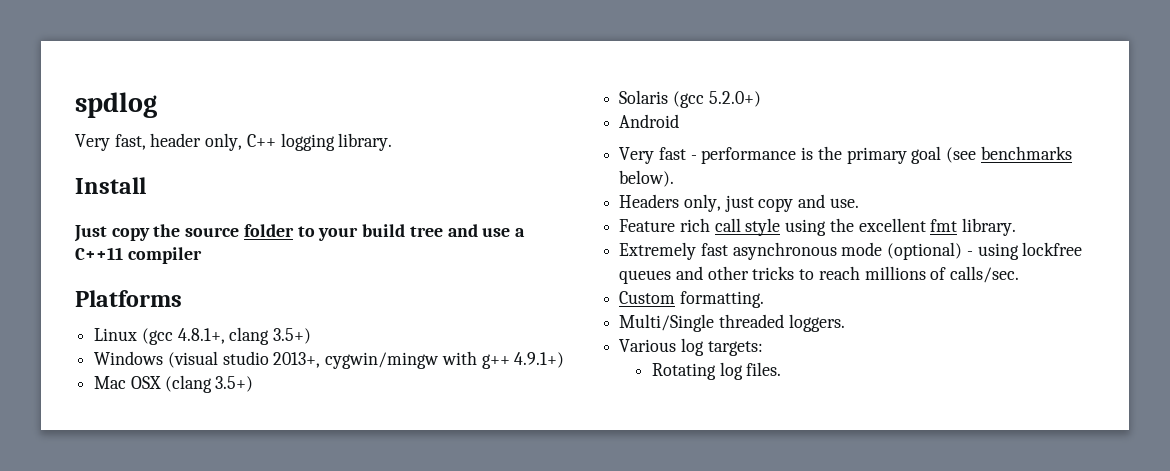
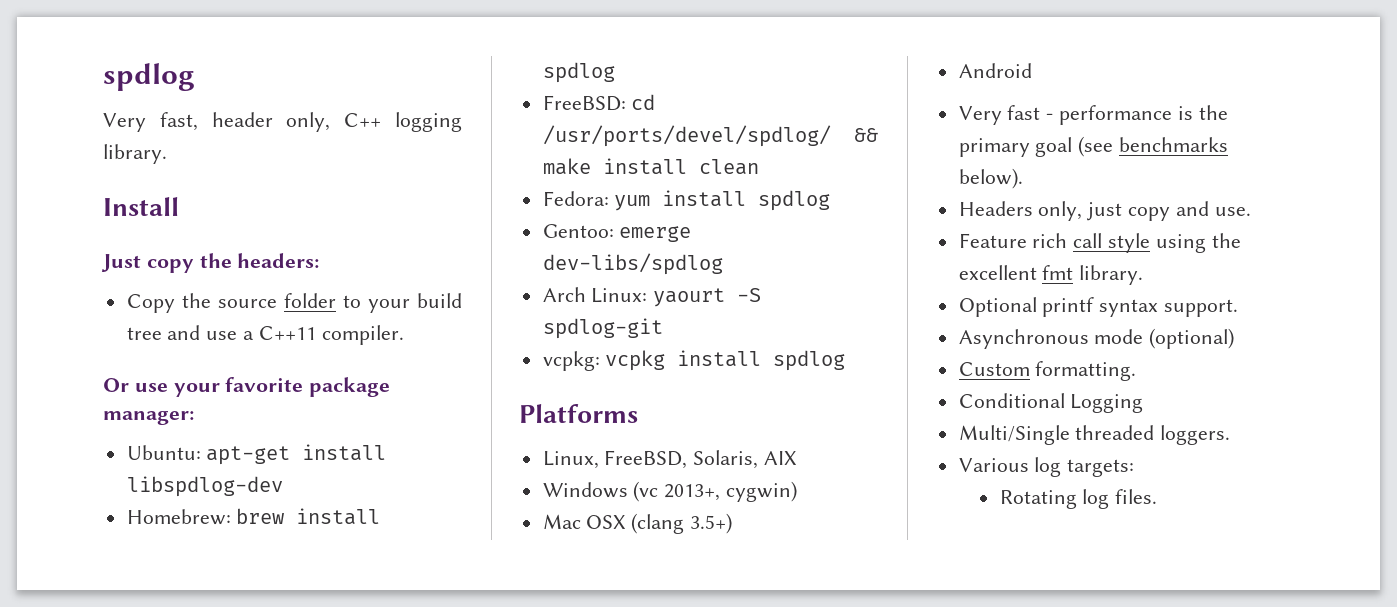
- Just copy the source folder to your build tree and use a C++11 compiler
+ Just copy the headers:
+ Copy the source folder to your build tree and use a C++11 compiler.
+ Or use your favorite package manager:
+ Ubuntu: apt-get install libspdlog-dev
+ Homebrew: brew install spdlog
+ FreeBSD: cd /usr/ports/devel/spdlog/ && make install clean
+ Fedora: yum install spdlog
+ Gentoo: emerge dev-libs/spdlog
+ Arch Linux: yaourt -S spdlog-git
+ vcpkg: vcpkg install spdlog
  Platforms
- Linux (gcc 4.8.1+, clang 3.5+)
- Windows (visual studio 2013+, cygwin/mingw with g++ 4.9.1+)
+ Linux, FreeBSD, Solaris, AIX
+ Windows (vc 2013+, cygwin)
- Solaris (gcc 5.2.0+)
- Extremely fast asynchronous mode (optional) - using lockfree queues and other tricks to reach millions of calls/sec.
+ Optional printf syntax support.
+ Asynchronous mode (optional)
+ Conditional Logging

